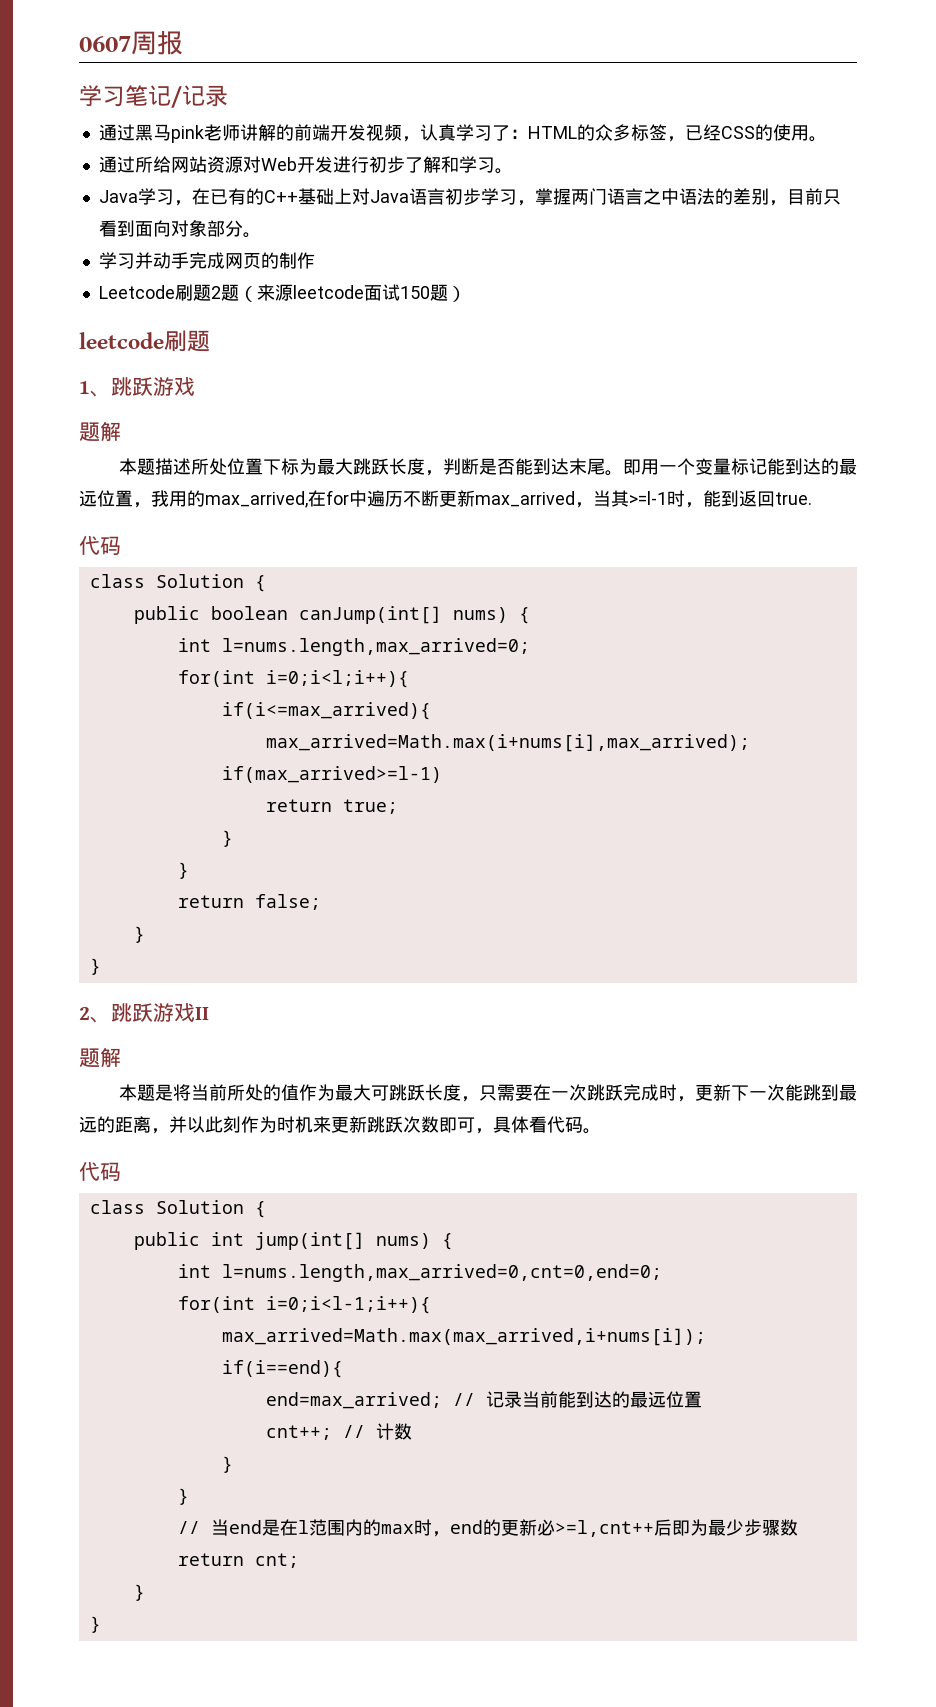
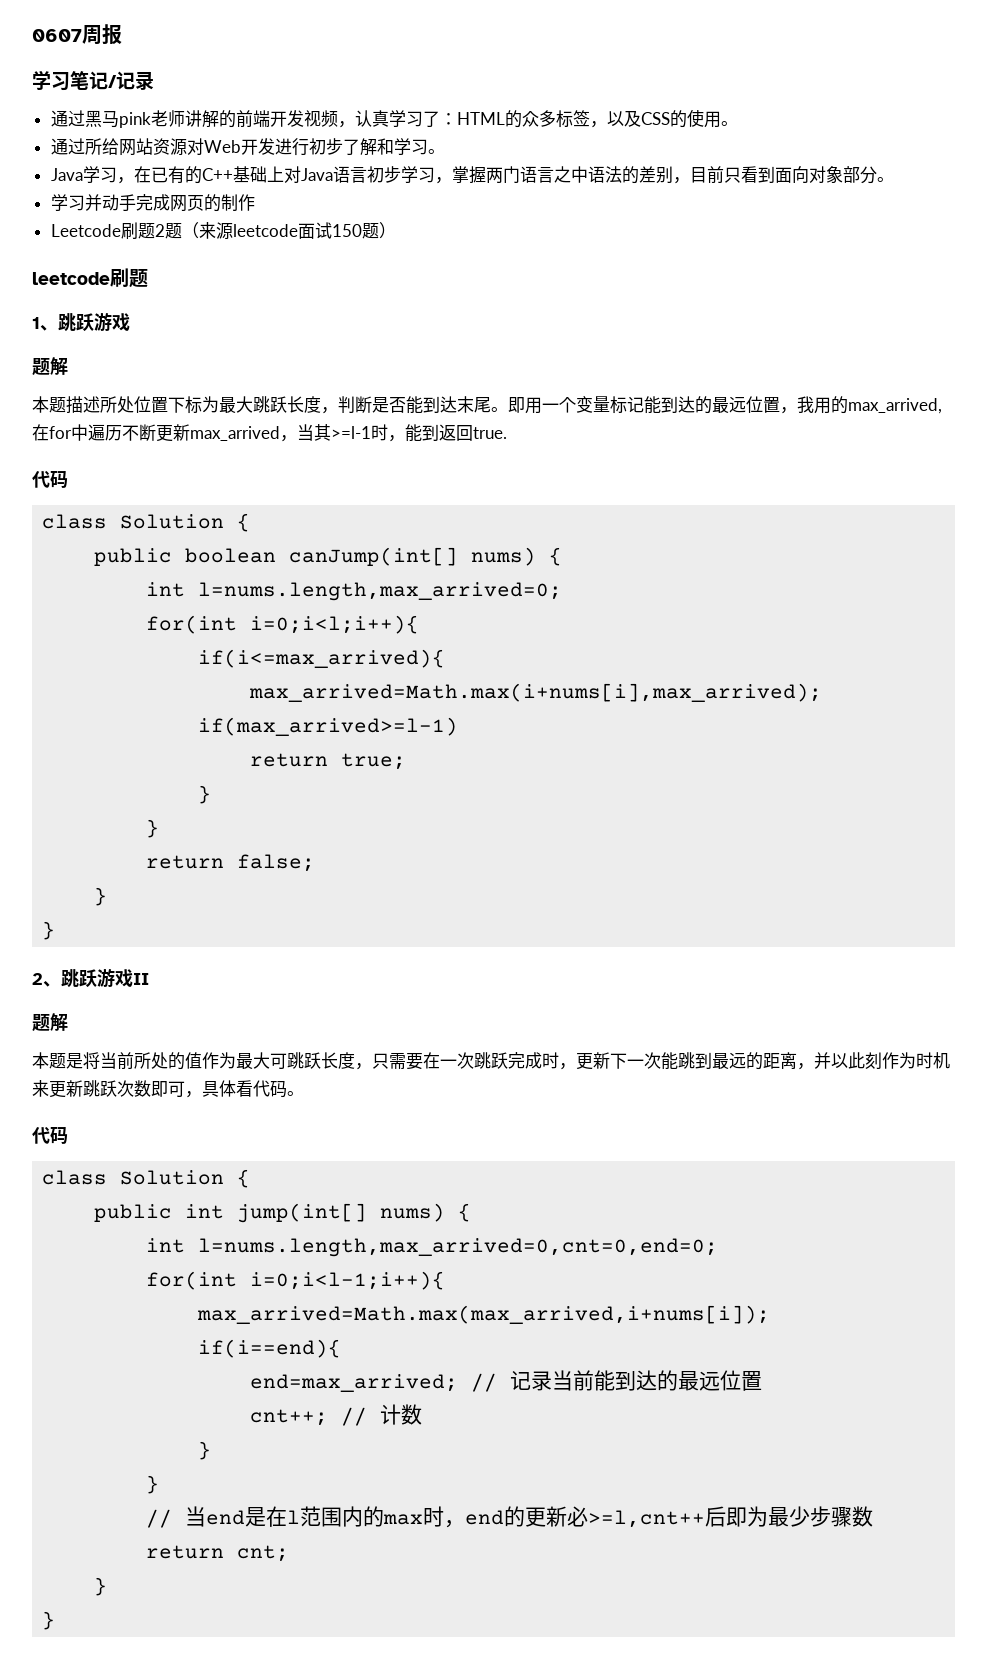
- 通过黑马pink老师讲解的前端开发视频，认真学习了：HTML的众多标签，已经CSS的使用。
+ 通过黑马pink老师讲解的前端开发视频，认真学习了：HTML的众多标签，以及CSS的使用。

